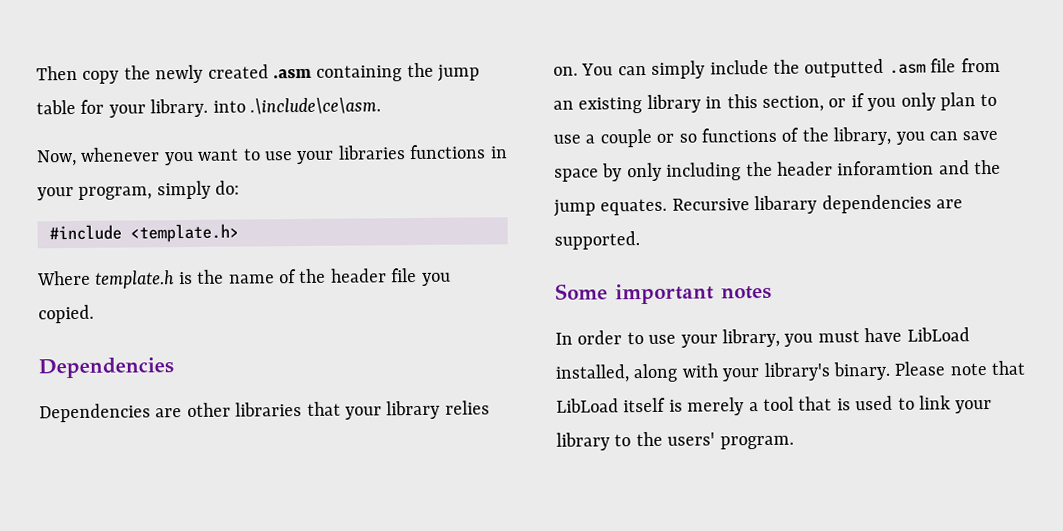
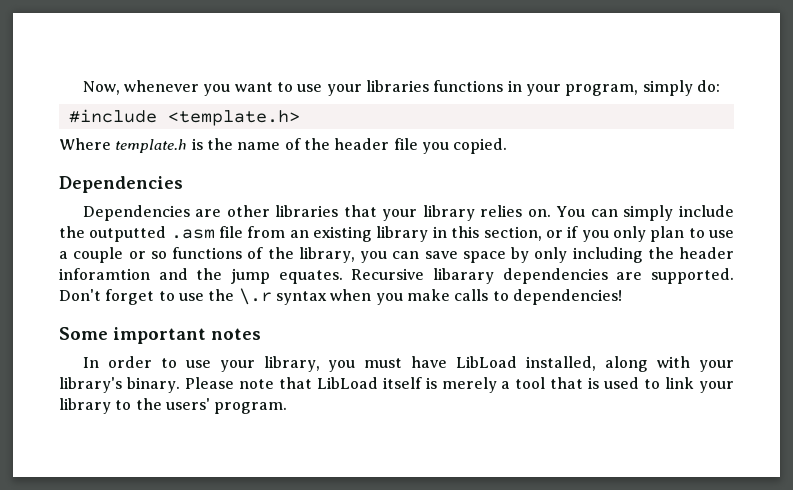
- Then copy the newly created .asm containing the jump table for your library. into .\include\ce\asm.
+ Don't forget to use the \.r syntax when you make calls to dependencies!

